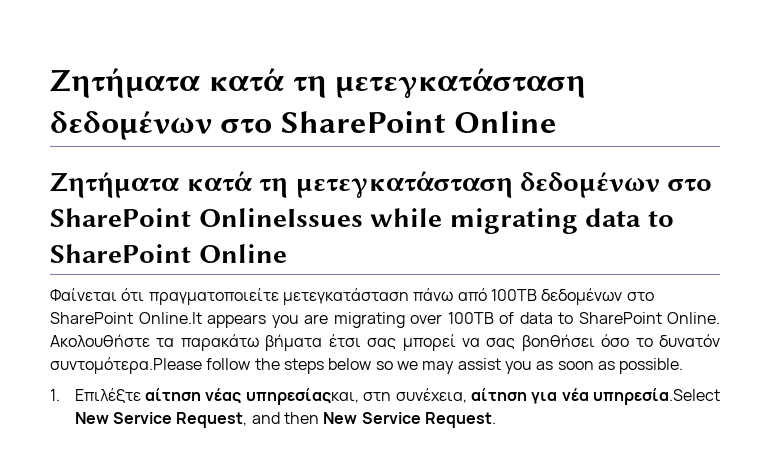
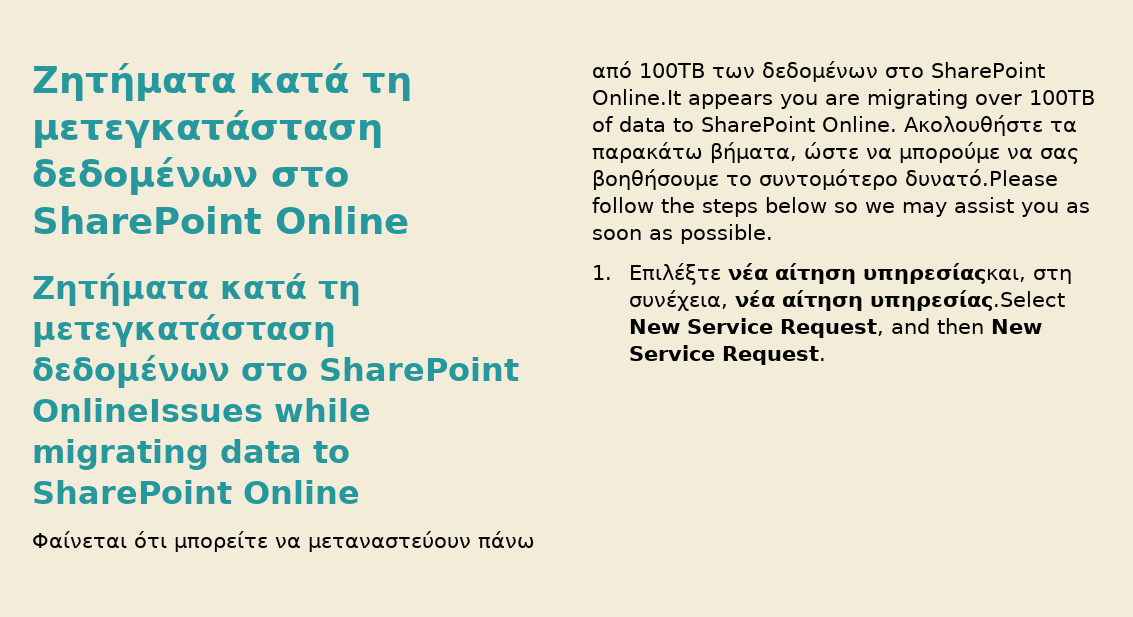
- Φαίνεται ότι πραγματοποιείτε μετεγκατάσταση πάνω από 100TB δεδομένων στο SharePoint Online.It appears you are migrating over 100TB of data to SharePoint Online.
+ Φαίνεται ότι μπορείτε να μεταναστεύουν πάνω από 100TB των δεδομένων στο SharePoint Online.It appears you are migrating over 100TB of data to SharePoint Online.
- Ακολουθήστε τα παρακάτω βήματα έτσι σας μπορεί να σας βοηθήσει όσο το δυνατόν συντομότερα.Please follow the steps below so we may assist you as soon as possible.
+ Ακολουθήστε τα παρακάτω βήματα, ώστε να μπορούμε να σας βοηθήσουμε το συντομότερο δυνατό.Please follow the steps below so we may assist you as soon as possible.
- 1. Επιλέξτε αίτηση νέας υπηρεσίαςκαι, στη συνέχεια, αίτηση για νέα υπηρεσία.Select New Service Request, and then New Service Request.
+ 1. Επιλέξτε νέα αίτηση υπηρεσίαςκαι, στη συνέχεια, νέα αίτηση υπηρεσίας.Select New Service Request, and then New Service Request.

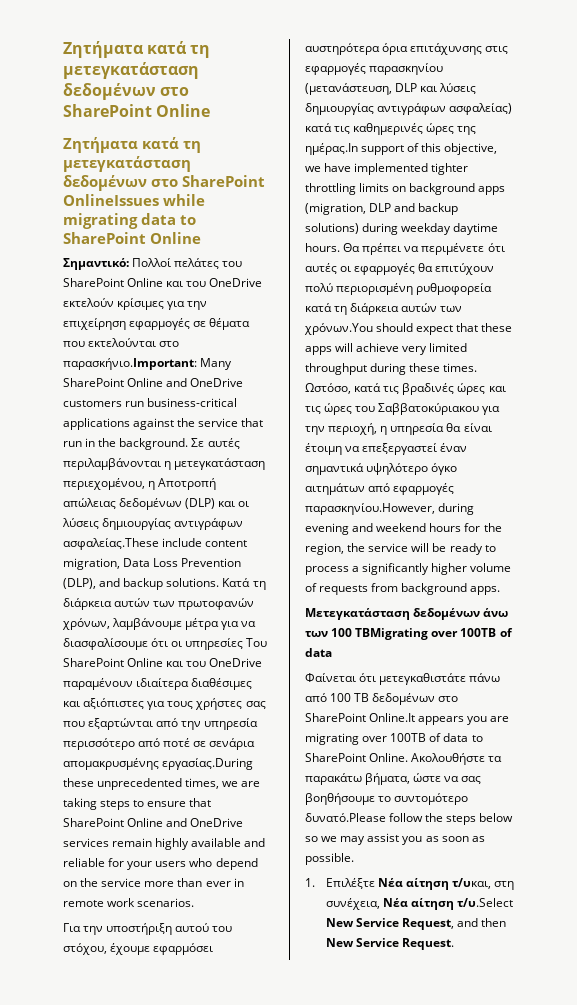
- Φαίνεται ότι μπορείτε να μεταναστεύουν πάνω από 100TB των δεδομένων στο SharePoint Online.It appears you are migrating over 100TB of data to SharePoint Online.
+ Σημαντικό: Πολλοί πελάτες του SharePoint Online και του OneDrive εκτελούν κρίσιμες για την επιχείρηση εφαρμογές σε θέματα που εκτελούνται στο παρασκήνιο.Important: Many SharePoint Online and OneDrive customers run business-critical applications against the service that run in the background. Σε αυτές περιλαμβάνονται η μετεγκατάσταση περιεχομένου, η Αποτροπή απώλειας δεδομένων (DLP) και οι λύσεις δημιουργίας αντιγράφων ασφαλείας.These include content migration, Data Loss Prevention (DLP), and backup solutions. Κατά τη διάρκεια αυτών των πρωτοφανών χρόνων, λαμβάνουμε μέτρα για να διασφαλίσουμε ότι οι υπηρεσίες Του SharePoint Online και του OneDrive παραμένουν ιδιαίτερα διαθέσιμες και αξιόπιστες για τους χρήστες σας που εξαρτώνται από την υπηρεσία περισσότερο από ποτέ σε σενάρια απομακρυσμένης εργασίας.During these unprecedented times, we are taking steps to ensure that SharePoint Online and OneDrive services remain highly available and reliable for your users who depend on the service more than ever in remote work scenarios.
+ Για την υποστήριξη αυτού του στόχου, έχουμε εφαρμόσει αυστηρότερα όρια επιτάχυνσης στις εφαρμογές παρασκηνίου (μετανάστευση, DLP και λύσεις δημιουργίας αντιγράφων ασφαλείας) κατά τις καθημερινές ώρες της ημέρας.In support of this objective, we have implemented tighter throttling limits on background apps (migration, DLP and backup solutions) during weekday daytime hours. Θα πρέπει να περιμένετε ότι αυτές οι εφαρμογές θα επιτύχουν πολύ περιορισμένη ρυθμοφορεία κατά τη διάρκεια αυτών των χρόνων.You should expect that these apps will achieve very limited throughput during these times. Ωστόσο, κατά τις βραδινές ώρες και τις ώρες του Σαββατοκύριακου για την περιοχή, η υπηρεσία θα είναι έτοιμη να επεξεργαστεί έναν σημαντικά υψηλότερο όγκο αιτημάτων από εφαρμογές παρασκηνίου.However, during evening and weekend hours for the region, the service will be ready to process a significantly higher volume of requests from background apps.
+ Μετεγκατάσταση δεδομένων άνω των 100 TBMigrating over 100TB of data
+ Φαίνεται ότι μετεγκαθιστάτε πάνω από 100 TB δεδομένων στο SharePoint Online.It appears you are migrating over 100TB of data to SharePoint Online.
- Ακολουθήστε τα παρακάτω βήματα, ώστε να μπορούμε να σας βοηθήσουμε το συντομότερο δυνατό.Please follow the steps below so we may assist you as soon as possible.
+ Ακολουθήστε τα παρακάτω βήματα, ώστε να σας βοηθήσουμε το συντομότερο δυνατό.Please follow the steps below so we may assist you as soon as possible.
- 1. Επιλέξτε νέα αίτηση υπηρεσίαςκαι, στη συνέχεια, νέα αίτηση υπηρεσίας.Select New Service Request, and then New Service Request.
+ 1. Επιλέξτε Νέα αίτηση τ/υκαι, στη συνέχεια, Νέα αίτηση τ/υ.Select New Service Request, and then New Service Request.

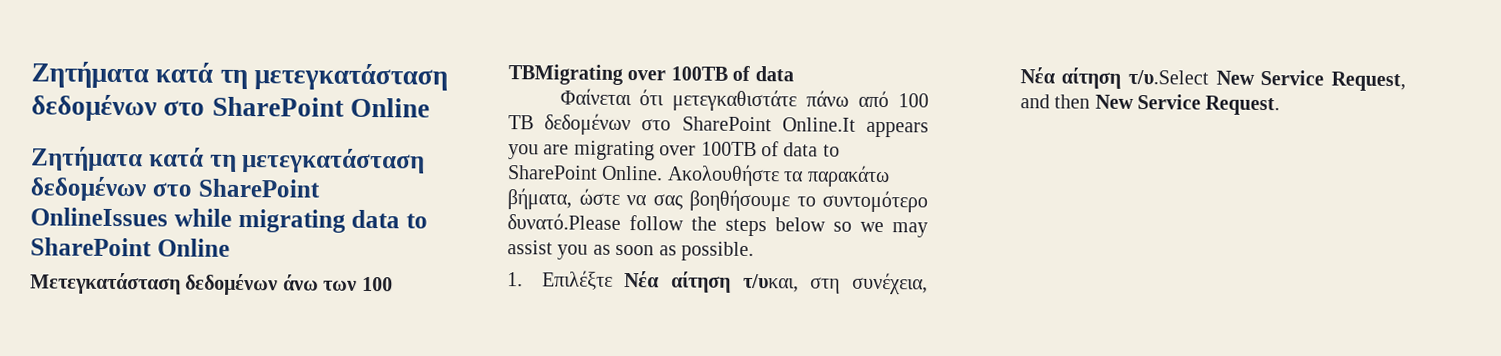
- Σημαντικό: Πολλοί πελάτες του SharePoint Online και του OneDrive εκτελούν κρίσιμες για την επιχείρηση εφαρμογές σε θέματα που εκτελούνται στο παρασκήνιο.Important: Many SharePoint Online and OneDrive customers run business-critical applications against the service that run in the background. Σε αυτές περιλαμβάνονται η μετεγκατάσταση περιεχομένου, η Αποτροπή απώλειας δεδομένων (DLP) και οι λύσεις δημιουργίας αντιγράφων ασφαλείας.These include content migration, Data Loss Prevention (DLP), and backup solutions. Κατά τη διάρκεια αυτών των πρωτοφανών χρόνων, λαμβάνουμε μέτρα για να διασφαλίσουμε ότι οι υπηρεσίες Του SharePoint Online και του OneDrive παραμένουν ιδιαίτερα διαθέσιμες και αξιόπιστες για τους χρήστες σας που εξαρτώνται από την υπηρεσία περισσότερο από ποτέ σε σενάρια απομακρυσμένης εργασίας.During these unprecedented times, we are taking steps to ensure that SharePoint Online and OneDrive services remain highly available and reliable for your users who depend on the service more than ever in remote work scenarios.
- Για την υποστήριξη αυτού του στόχου, έχουμε εφαρμόσει αυστηρότερα όρια επιτάχυνσης στις εφαρμογές παρασκηνίου (μετανάστευση, DLP και λύσεις δημιουργίας αντιγράφων ασφαλείας) κατά τις καθημερινές ώρες της ημέρας.In support of this objective, we have implemented tighter throttling limits on background apps (migration, DLP and backup solutions) during weekday daytime hours. Θα πρέπει να περιμένετε ότι αυτές οι εφαρμογές θα επιτύχουν πολύ περιορισμένη ρυθμοφορεία κατά τη διάρκεια αυτών των χρόνων.You should expect that these apps will achieve very limited throughput during these times. Ωστόσο, κατά τις βραδινές ώρες και τις ώρες του Σαββατοκύριακου για την περιοχή, η υπηρεσία θα είναι έτοιμη να επεξεργαστεί έναν σημαντικά υψηλότερο όγκο αιτημάτων από εφαρμογές παρασκηνίου.However, during evening and weekend hours for the region, the service will be ready to process a significantly higher volume of requests from background apps.

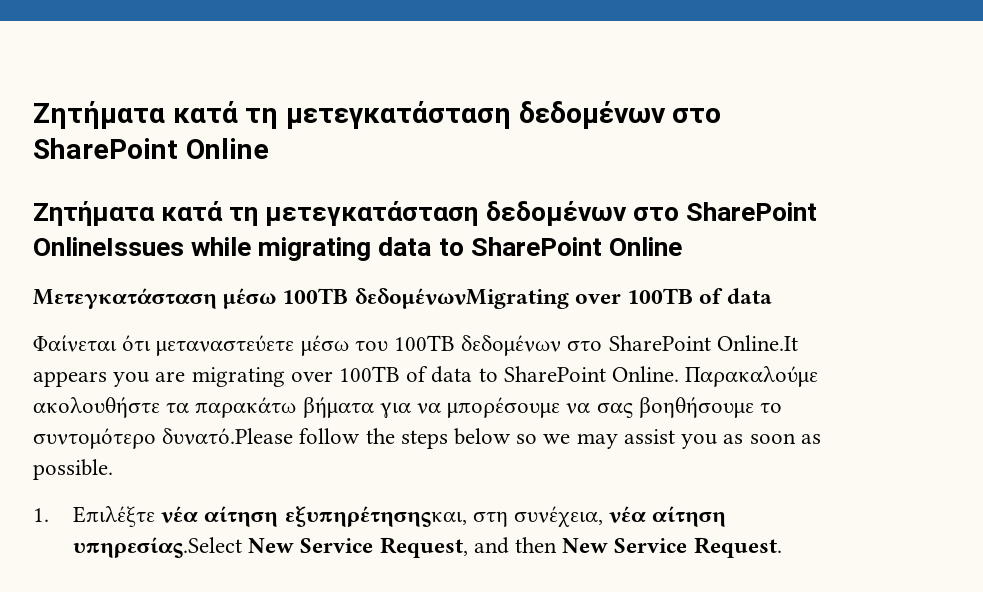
- Μετεγκατάσταση δεδομένων άνω των 100 TBMigrating over 100TB of data
+ Μετεγκατάσταση μέσω 100TB δεδομένωνMigrating over 100TB of data
- Φαίνεται ότι μετεγκαθιστάτε πάνω από 100 TB δεδομένων στο SharePoint Online.It appears you are migrating over 100TB of data to SharePoint Online.
+ Φαίνεται ότι μεταναστεύετε μέσω του 100TB δεδομένων στο SharePoint Online.It appears you are migrating over 100TB of data to SharePoint Online.
- Ακολουθήστε τα παρακάτω βήματα, ώστε να σας βοηθήσουμε το συντομότερο δυνατό.Please follow the steps below so we may assist you as soon as possible.
+ Παρακαλούμε ακολουθήστε τα παρακάτω βήματα για να μπορέσουμε να σας βοηθήσουμε το συντομότερο δυνατό.Please follow the steps below so we may assist you as soon as possible.
- 1. Επιλέξτε Νέα αίτηση τ/υκαι, στη συνέχεια, Νέα αίτηση τ/υ.Select New Service Request, and then New Service Request.
+ 1. Επιλέξτε νέα αίτηση εξυπηρέτησηςκαι, στη συνέχεια, νέα αίτηση υπηρεσίας.Select New Service Request, and then New Service Request.

